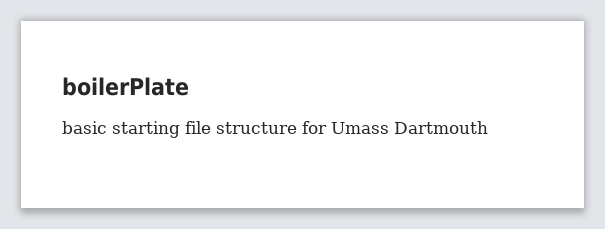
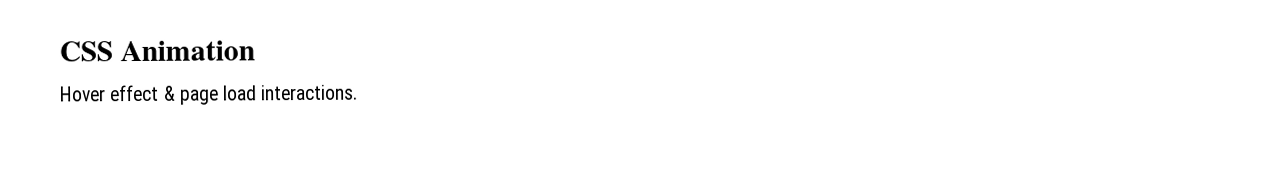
- boilerPlate
- basic starting file structure for Umass Dartmouth
+ CSS Animation
+ Hover effect & page load interactions.

